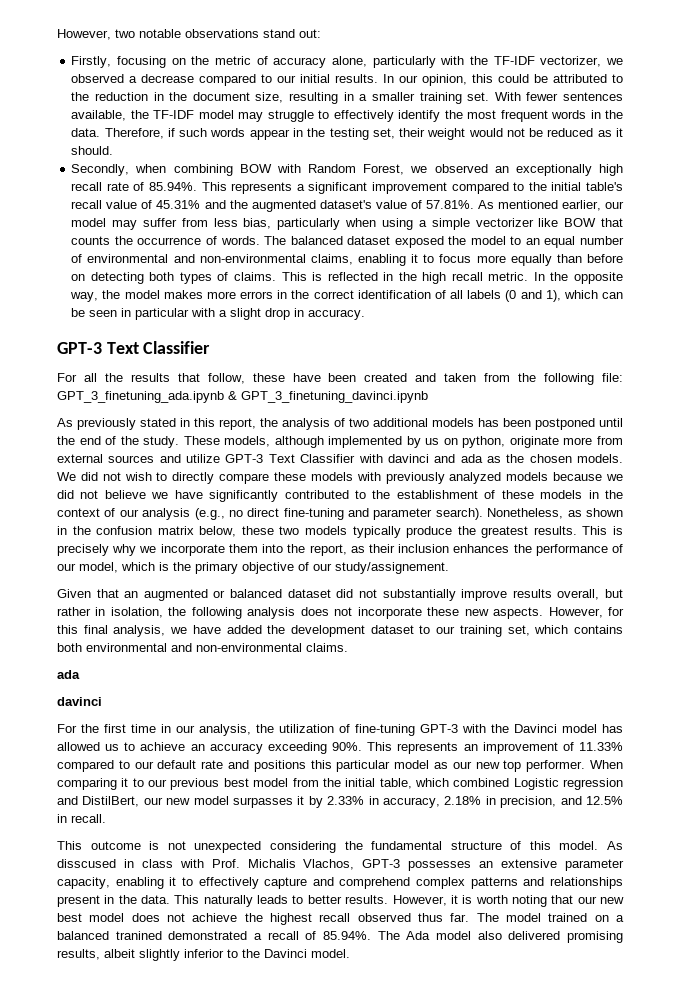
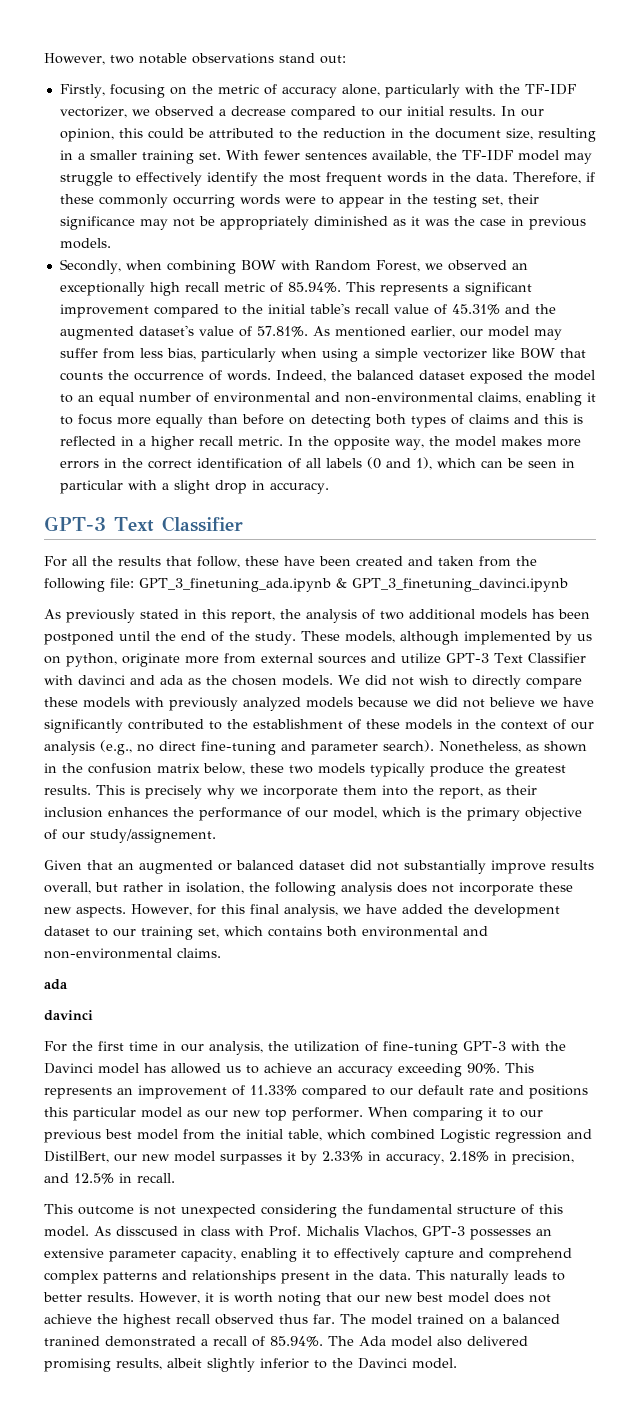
- Therefore, if such words appear in the testing set, their weight would not be reduced as it should.
+ Therefore, if these commonly occurring words were to appear in the testing set, their significance may not be appropriately diminished as it was the case in previous models.
- Secondly, when combining BOW with Random Forest, we observed an exceptionally high recall rate of 85.94%. This represents a significant improvement compared to the initial table's recall value of 45.31% and the augmented dataset's value of 57.81%. As mentioned earlier, our model may suffer from less bias, particularly when using a simple vectorizer like BOW that counts the occurrence of words.
+ Secondly, when combining BOW with Random Forest, we observed an exceptionally high recall metric of 85.94%. This represents a significant improvement compared to the initial table's recall value of 45.31% and the augmented dataset's value of 57.81%. As mentioned earlier, our model may suffer from less bias, particularly when using a simple vectorizer like BOW that counts the occurrence of words.
- The balanced dataset exposed the model to an equal number of environmental and non-environmental claims, enabling it to focus more equally than before on detecting both types of claims. This is reflected in the high recall metric.
+ Indeed, the balanced dataset exposed the model to an equal number of environmental and non-environmental claims, enabling it to focus more equally than before on detecting both types of claims and this is reflected in a higher recall metric.

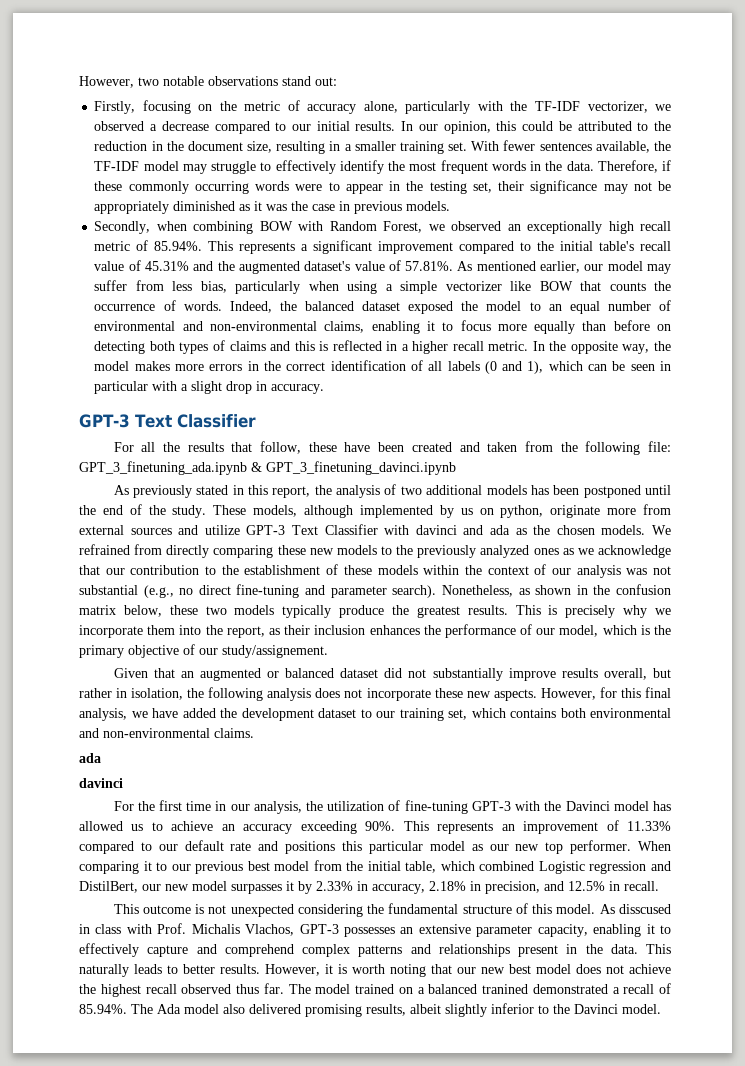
- We did not wish to directly compare these models with previously analyzed models because we did not believe we have significantly contributed to the establishment of these models in the context of our analysis (e.g., no direct fine-tuning and parameter search).
+ We refrained from directly comparing these new models to the previously analyzed ones as we acknowledge that our contribution to the establishment of these models within the context of our analysis was not substantial (e.g., no direct fine-tuning and parameter search).

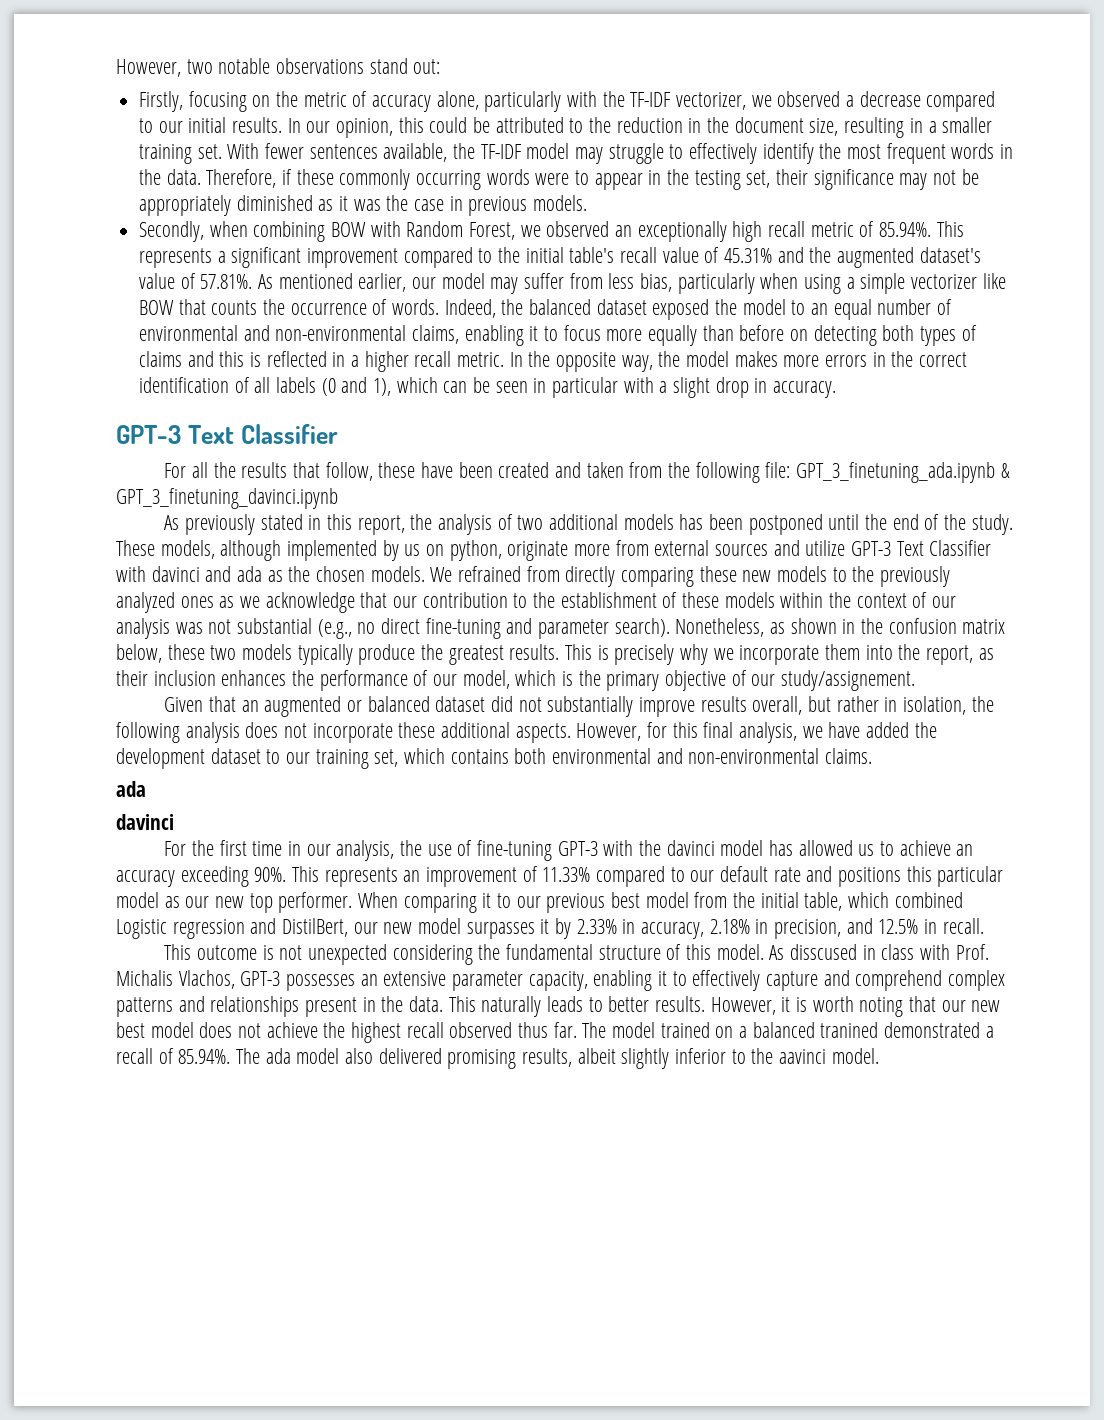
- Given that an augmented or balanced dataset did not substantially improve results overall, but rather in isolation, the following analysis does not incorporate these new aspects.
+ Given that an augmented or balanced dataset did not substantially improve results overall, but rather in isolation, the following analysis does not incorporate these additional aspects.
- For the first time in our analysis, the utilization of fine-tuning GPT-3 with the Davinci model has allowed us to achieve an accuracy exceeding 90%.
+ For the first time in our analysis, the use of fine-tuning GPT-3 with the davinci model has allowed us to achieve an accuracy exceeding 90%.
- The model trained on a balanced tranined demonstrated a recall of 85.94%. The Ada model also delivered promising results, albeit slightly inferior to the Davinci model.
+ The model trained on a balanced tranined demonstrated a recall of 85.94%. The ada model also delivered promising results, albeit slightly inferior to the aavinci model.

